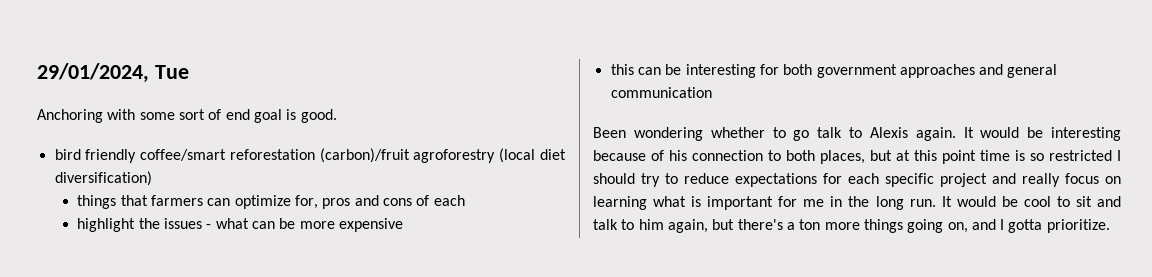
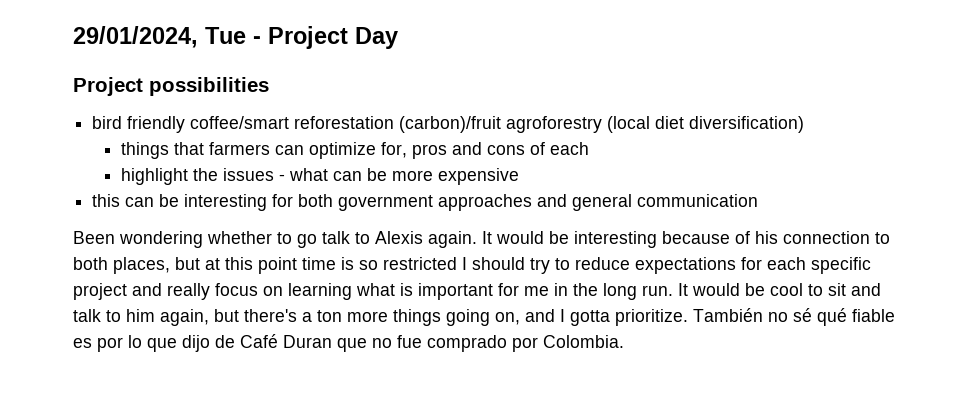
- 29/01/2024, Tue
- Anchoring with some sort of end goal is good.
+ 29/01/2024, Tue - Project Day
+ Project possibilities
+ También no sé qué fiable es por lo que dijo de Café Duran que no fue comprado por Colombia.

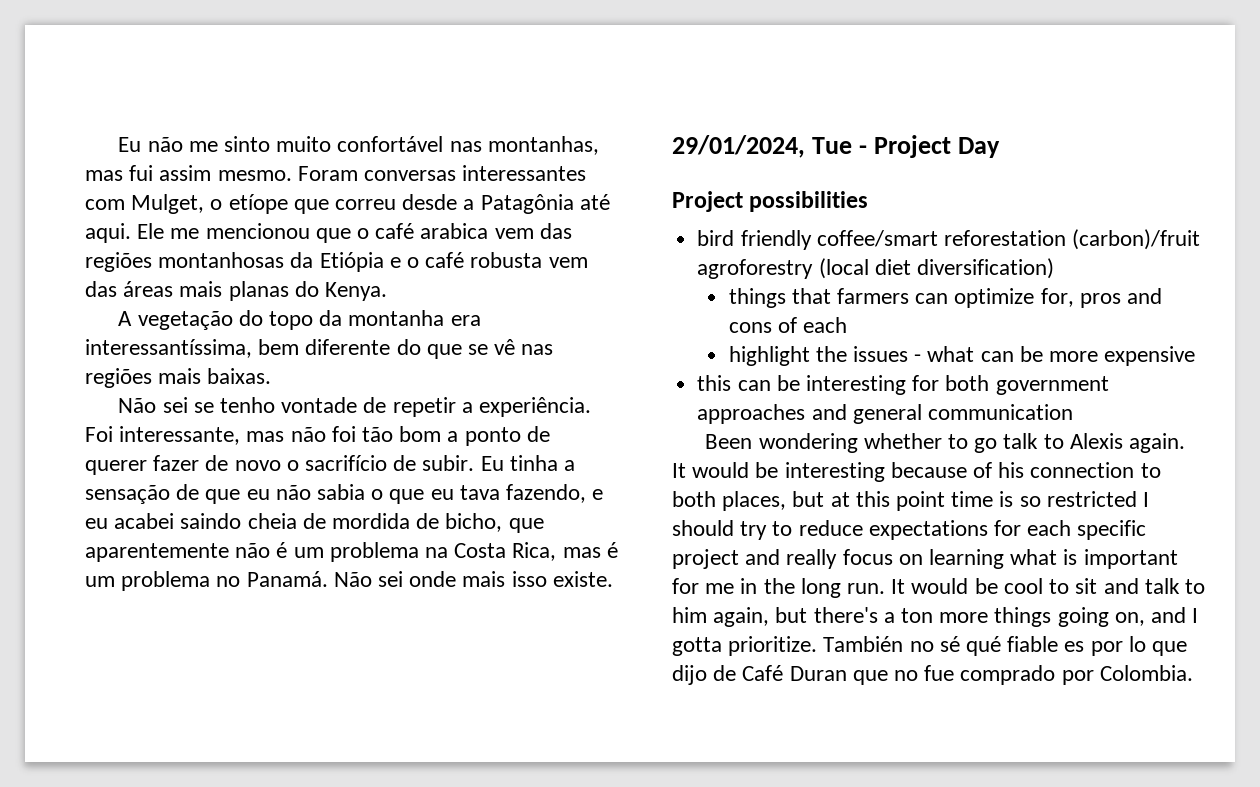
+ Eu não me sinto muito confortável nas montanhas, mas fui assim mesmo. Foram conversas interessantes com Mulget, o etíope que correu desde a Patagônia até aqui. Ele me mencionou que o café arabica vem das regiões montanhosas da Etiópia e o café robusta vem das áreas mais planas do Kenya.
+ A vegetação do topo da montanha era interessantíssima, bem diferente do que se vê nas regiões mais baixas.
+ Não sei se tenho vontade de repetir a experiência. Foi interessante, mas não foi tão bom a ponto de querer fazer de novo o sacrifício de subir. Eu tinha a sensação de que eu não sabia o que eu tava fazendo, e eu acabei saindo cheia de mordida de bicho, que aparentemente não é um problema na Costa Rica, mas é um problema no Panamá. Não sei onde mais isso existe.

